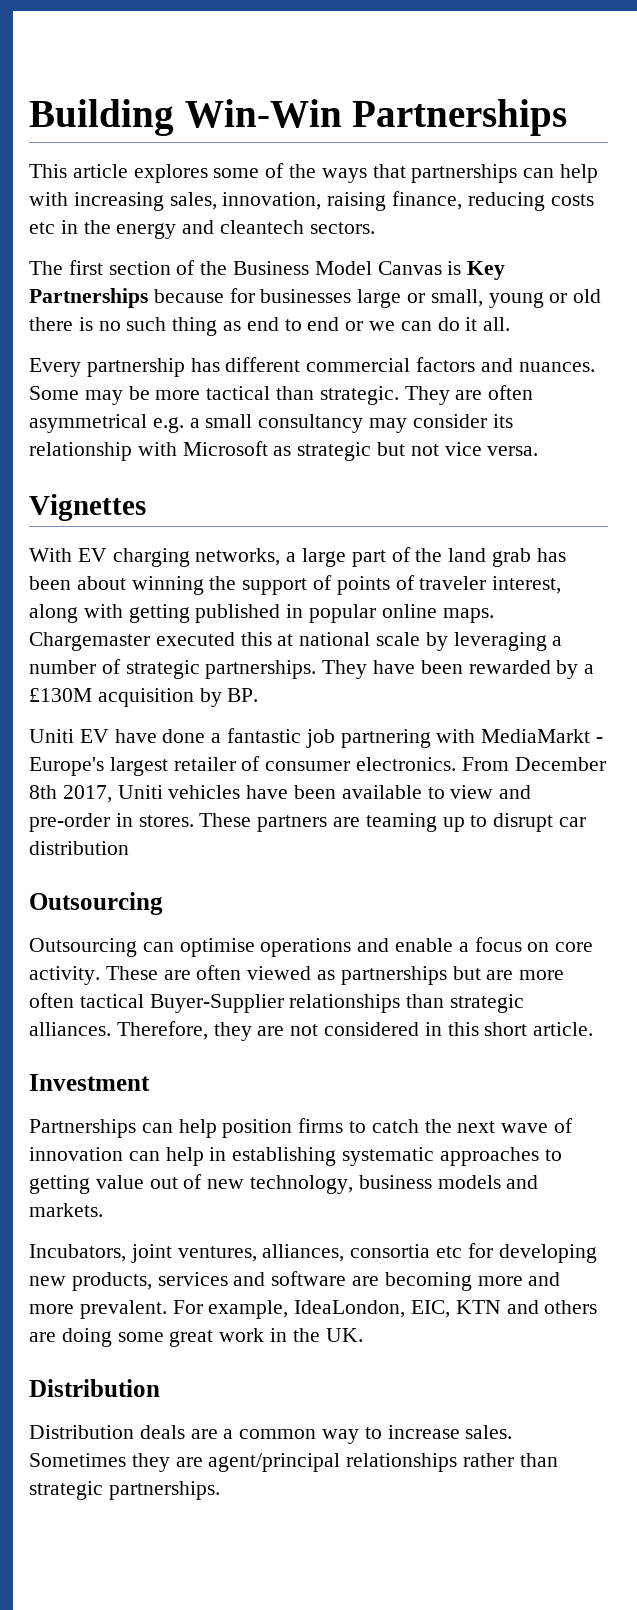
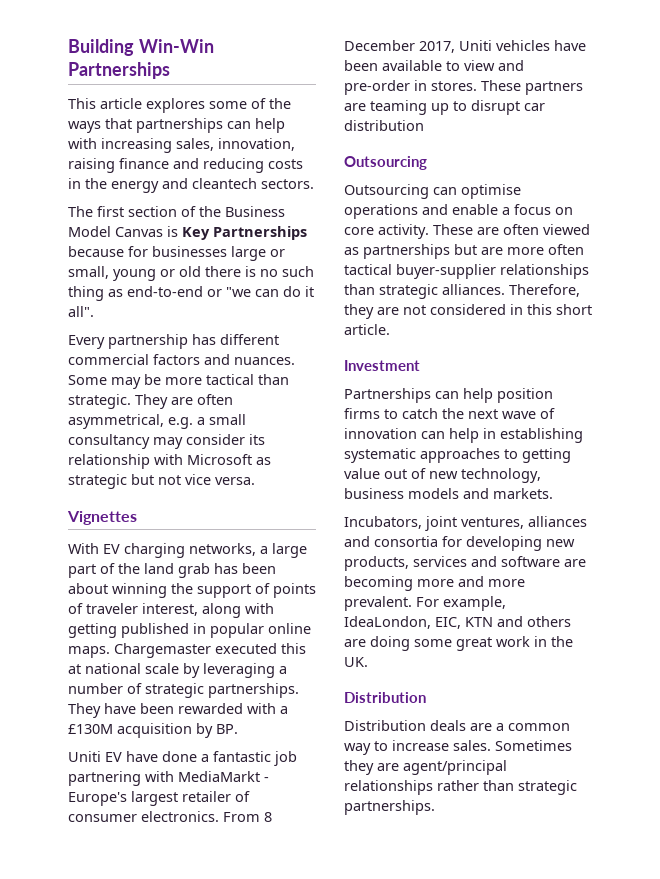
- This article explores some of the ways that partnerships can help with increasing sales, innovation, raising finance, reducing costs etc in the energy and cleantech sectors.
+ This article explores some of the ways that partnerships can help with increasing sales, innovation, raising finance and reducing costs in the energy and cleantech sectors.
- The first section of the Business Model Canvas is Key Partnerships because for businesses large or small, young or old there is no such thing as end to end or we can do it all.
+ The first section of the Business Model Canvas is Key Partnerships because for businesses large or small, young or old there is no such thing as end-to-end or "we can do it all".
- They are often asymmetrical e.g. a small consultancy may consider its relationship with Microsoft as strategic but not vice versa.
+ They are often asymmetrical, e.g. a small consultancy may consider its relationship with Microsoft as strategic but not vice versa.
- They have been rewarded by a £130M acquisition by BP.
+ They have been rewarded with a £130M acquisition by BP.
- From December 8th 2017, Uniti vehicles have been available to view and pre-order in stores.
+ From 8 December 2017, Uniti vehicles have been available to view and pre-order in stores.
- These are often viewed as partnerships but are more often tactical Buyer-Supplier relationships than strategic alliances.
+ These are often viewed as partnerships but are more often tactical buyer-supplier relationships than strategic alliances.
- Incubators, joint ventures, alliances, consortia etc for developing new products, services and software are becoming more and more prevalent.
+ Incubators, joint ventures, alliances and consortia for developing new products, services and software are becoming more and more prevalent.

